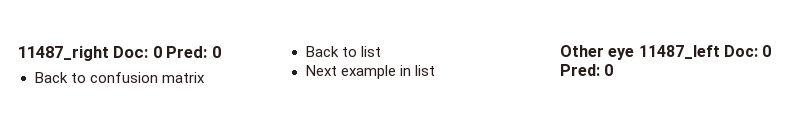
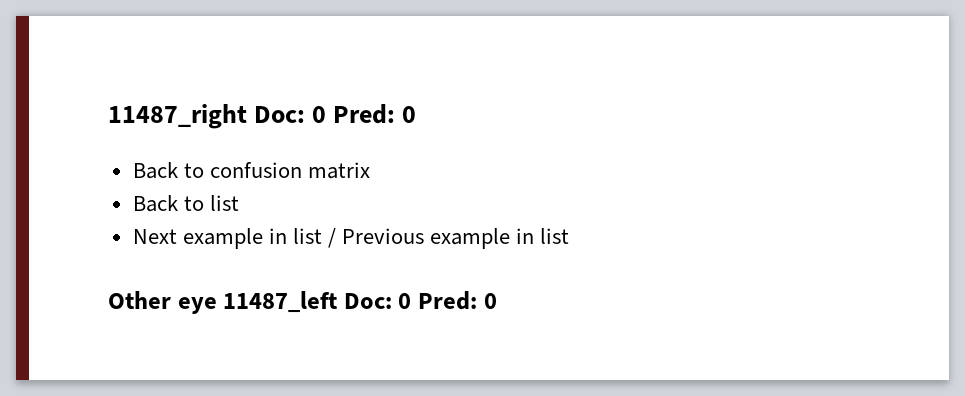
- Next example in list
+ Next example in list / Previous example in list

